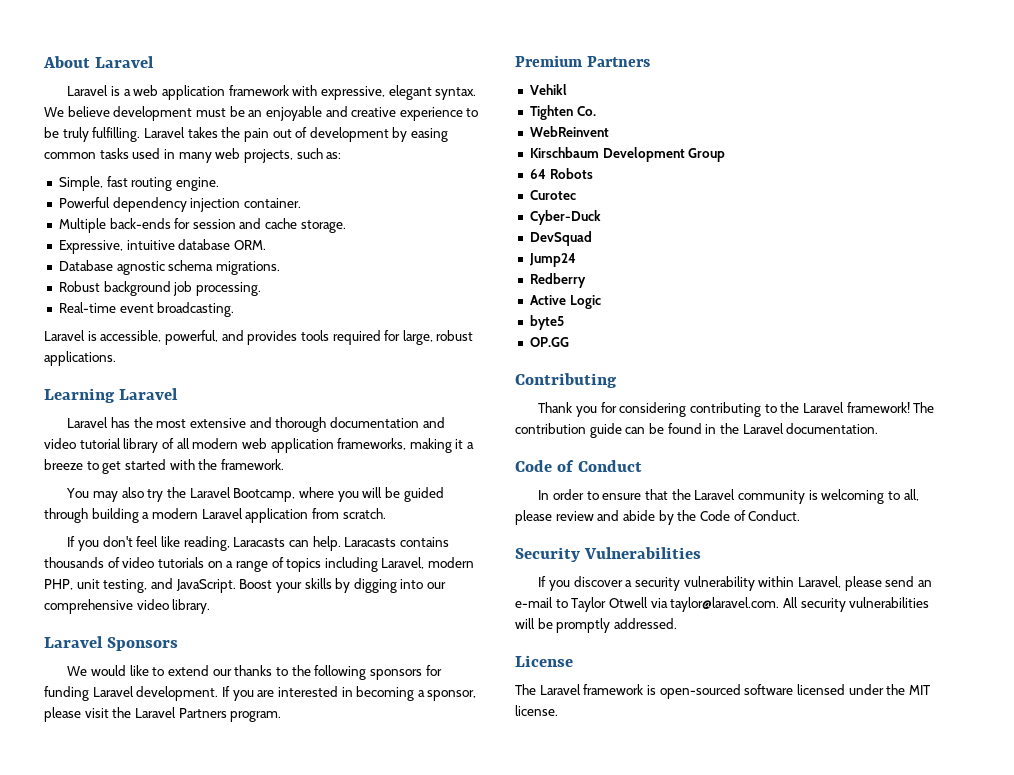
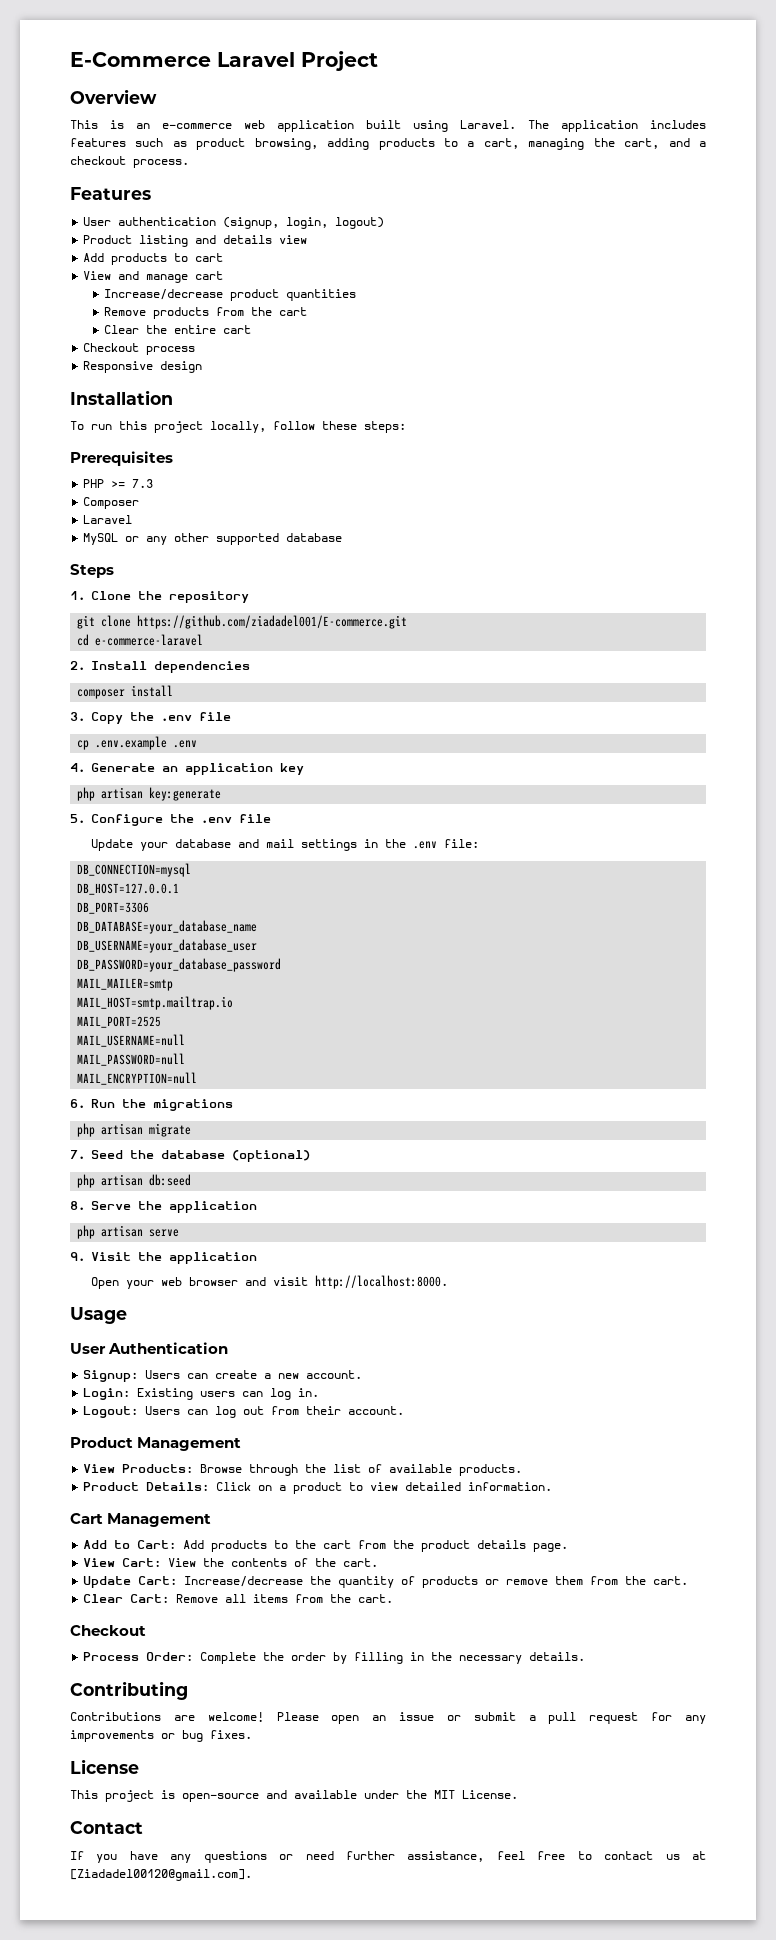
- About Laravel
- Laravel is a web application framework with expressive, elegant syntax. We believe development must be an enjoyable and creative experience to be truly fulfilling. Laravel takes the pain out of development by easing common tasks used in many web projects, such as:
- Simple, fast routing engine.
- Powerful dependency injection container.
- Multiple back-ends for session and cache storage.
- Expressive, intuitive database ORM.
- Database agnostic schema migrations.
- Robust background job processing.
- Real-time event broadcasting.
- Laravel is accessible, powerful, and provides tools required for large, robust applications.
- Learning Laravel
- Laravel has the most extensive and thorough documentation and video tutorial library of all modern web application frameworks, making it a breeze to get started with the framework.
- You may also try the Laravel Bootcamp, where you will be guided through building a modern Laravel application from scratch.
- If you don't feel like reading, Laracasts can help. Laracasts contains thousands of video tutorials on a range of topics including Laravel, modern PHP, unit testing, and JavaScript. Boost your skills by digging into our comprehensive video library.
- Laravel Sponsors
- We would like to extend our thanks to the following sponsors for funding Laravel development. If you are interested in becoming a sponsor, please visit the Laravel Partners program.
- Premium Partners
- Vehikl
- Tighten Co.
- WebReinvent
- Kirschbaum Development Group
- 64 Robots
- Curotec
- Cyber-Duck
- DevSquad
- Jump24
- Redberry
- Active Logic
- byte5
- OP.GG
+ E-Commerce Laravel Project
+ Overview
+ This is an e-commerce web application built using Laravel. The application includes features such as product browsing, adding products to a cart, managing the cart, and a checkout process.
+ Features
+ User authentication (signup, login, logout)
+ Product listing and details view
+ Add products to cart
+ View and manage cart
+ Increase/decrease product quantities
+ Remove products from the cart
+ Clear the entire cart
+ Checkout process
+ Responsive design
+ Installation
+ To run this project locally, follow these steps:
+ Prerequisites
+ PHP >= 7.3
+ Composer
+ Laravel
+ MySQL or any other supported database
+ Steps
+ 1. Clone the repository
+ git clone https://github.com/ziadadel001/E-commerce.git
+ cd e-commerce-laravel
+ 2. Install dependencies
+ composer install
+ 3. Copy the .env file
+ cp .env.example .env
+ 4. Generate an application key
+ php artisan key:generate
+ 5. Configure the .env file
+ Update your database and mail settings in the .env file:
+ DB_CONNECTION=mysql
+ DB_HOST=127.0.0.1
+ DB_PORT=3306
+ DB_DATABASE=your_database_name
+ DB_USERNAME=your_database_user
+ DB_PASSWORD=your_database_password
+ MAIL_MAILER=smtp
+ MAIL_HOST=smtp.mailtrap.io
+ MAIL_PORT=2525
+ MAIL_USERNAME=null
+ MAIL_PASSWORD=null
+ MAIL_ENCRYPTION=null
+ 6. Run the migrations
+ php artisan migrate
+ 7. Seed the database (optional)
+ php artisan db:seed
+ 8. Serve the application
+ php artisan serve
+ 9. Visit the application
+ Open your web browser and visit http://localhost:8000.
+ Usage
+ User Authentication
+ Signup: Users can create a new account.
+ Login: Existing users can log in.
+ Logout: Users can log out from their account.
+ Product Management
+ View Products: Browse through the list of available products.
+ Product Details: Click on a product to view detailed information.
+ Cart Management
+ Add to Cart: Add products to the cart from the product details page.
+ View Cart: View the contents of the cart.
+ Update Cart: Increase/decrease the quantity of products or remove them from the cart.
+ Clear Cart: Remove all items from the cart.
+ Checkout
+ Process Order: Complete the order by filling in the necessary details.
  Contributing
- Thank you for considering contributing to the Laravel framework! The contribution guide can be found in the Laravel documentation.
- Code of Conduct
- In order to ensure that the Laravel community is welcoming to all, please review and abide by the Code of Conduct.
- Security Vulnerabilities
- If you discover a security vulnerability within Laravel, please send an e-mail to Taylor Otwell via taylor@laravel.com. All security vulnerabilities will be promptly addressed.
+ Contributions are welcome! Please open an issue or submit a pull request for any improvements or bug fixes.
  License
- The Laravel framework is open-sourced software licensed under the MIT license.
+ This project is open-source and available under the MIT License.
+ Contact
+ If you have any questions or need further assistance, feel free to contact us at [Ziadadel00120@gmail.com].

